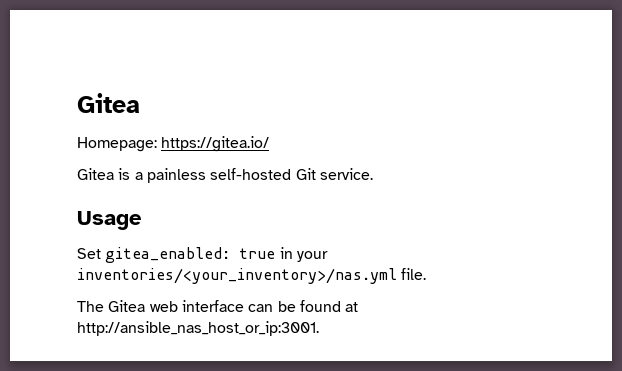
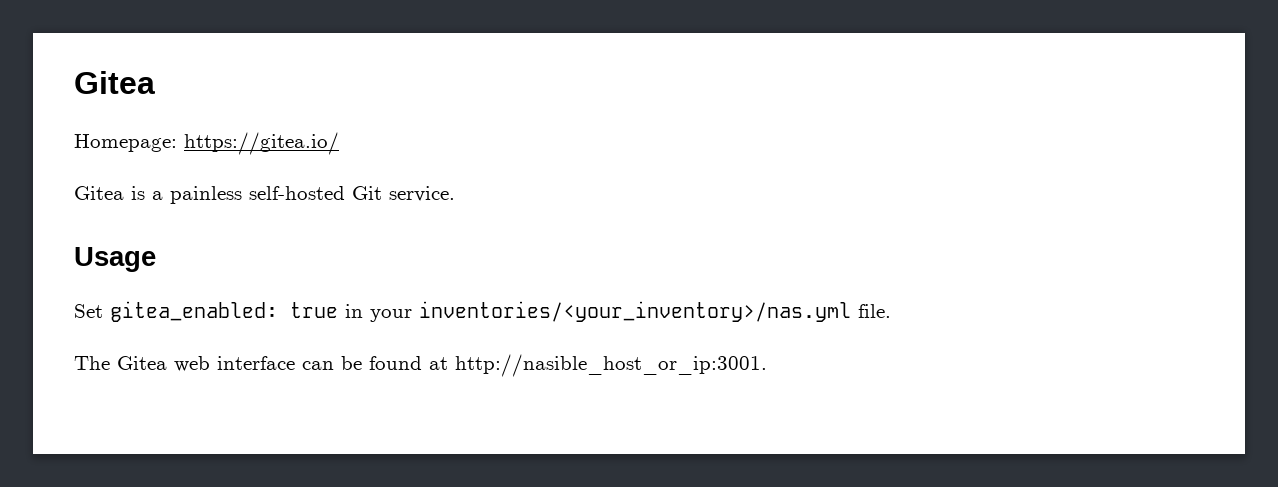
- The Gitea web interface can be found at http://ansible_nas_host_or_ip:3001.
+ The Gitea web interface can be found at http://nasible_host_or_ip:3001.

